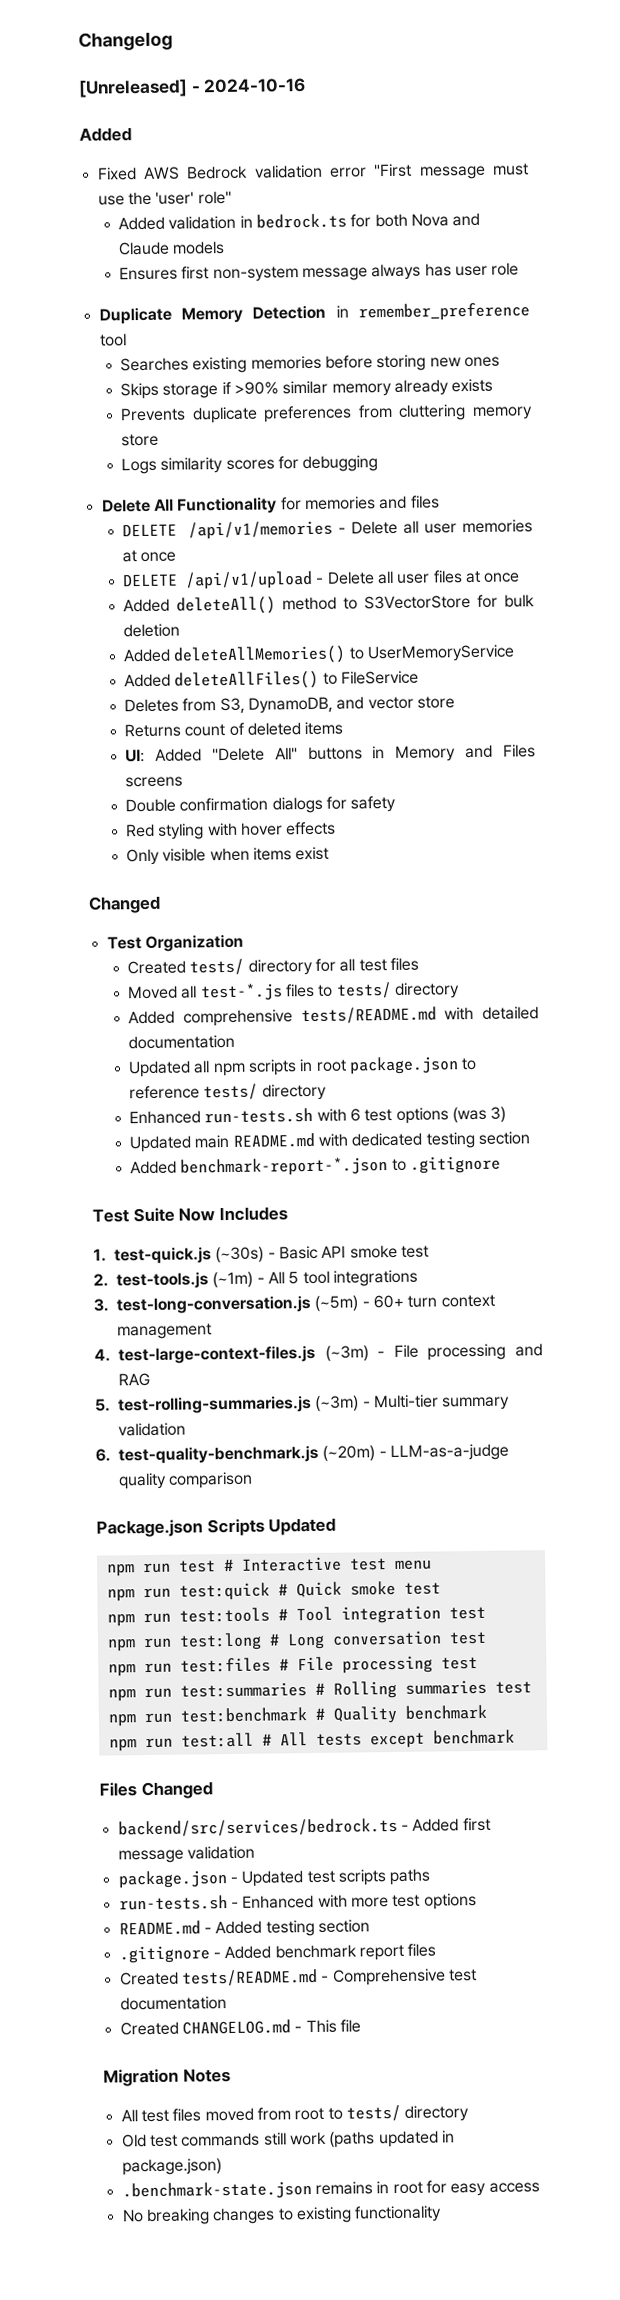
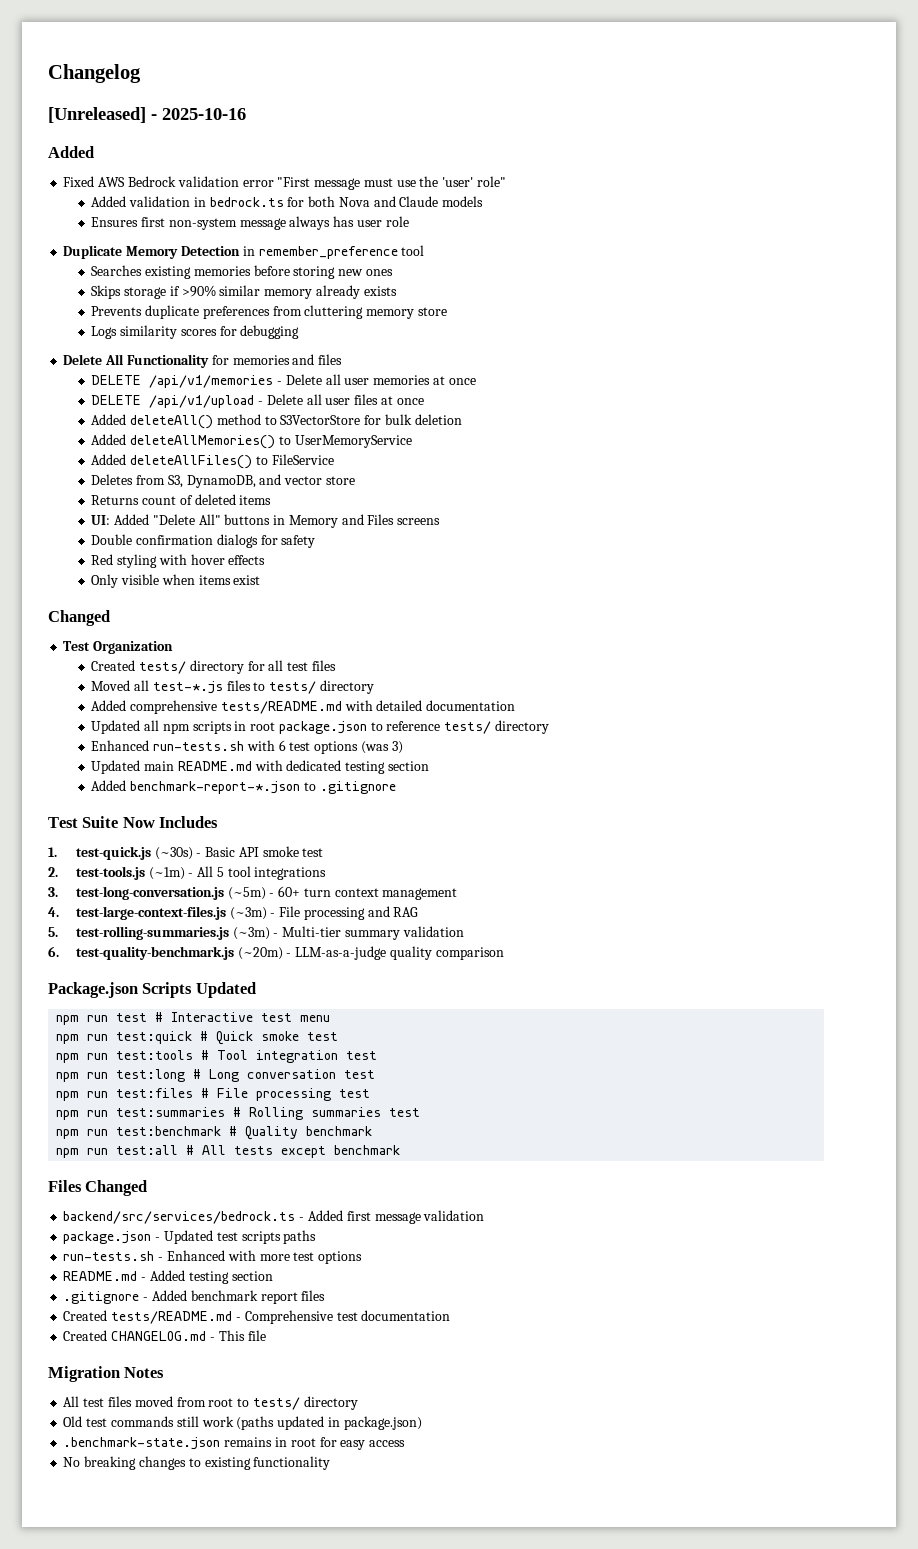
- [Unreleased] - 2024-10-16
+ [Unreleased] - 2025-10-16

